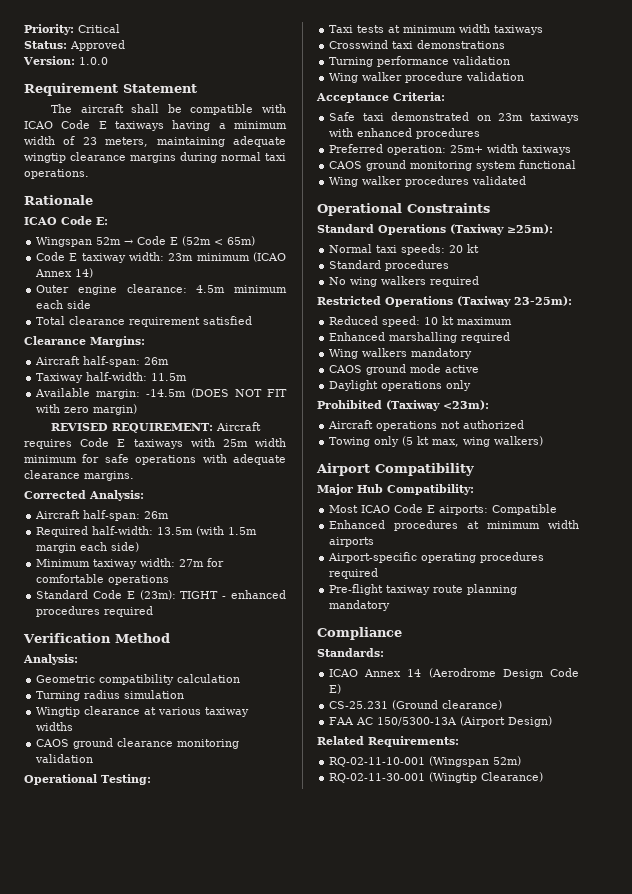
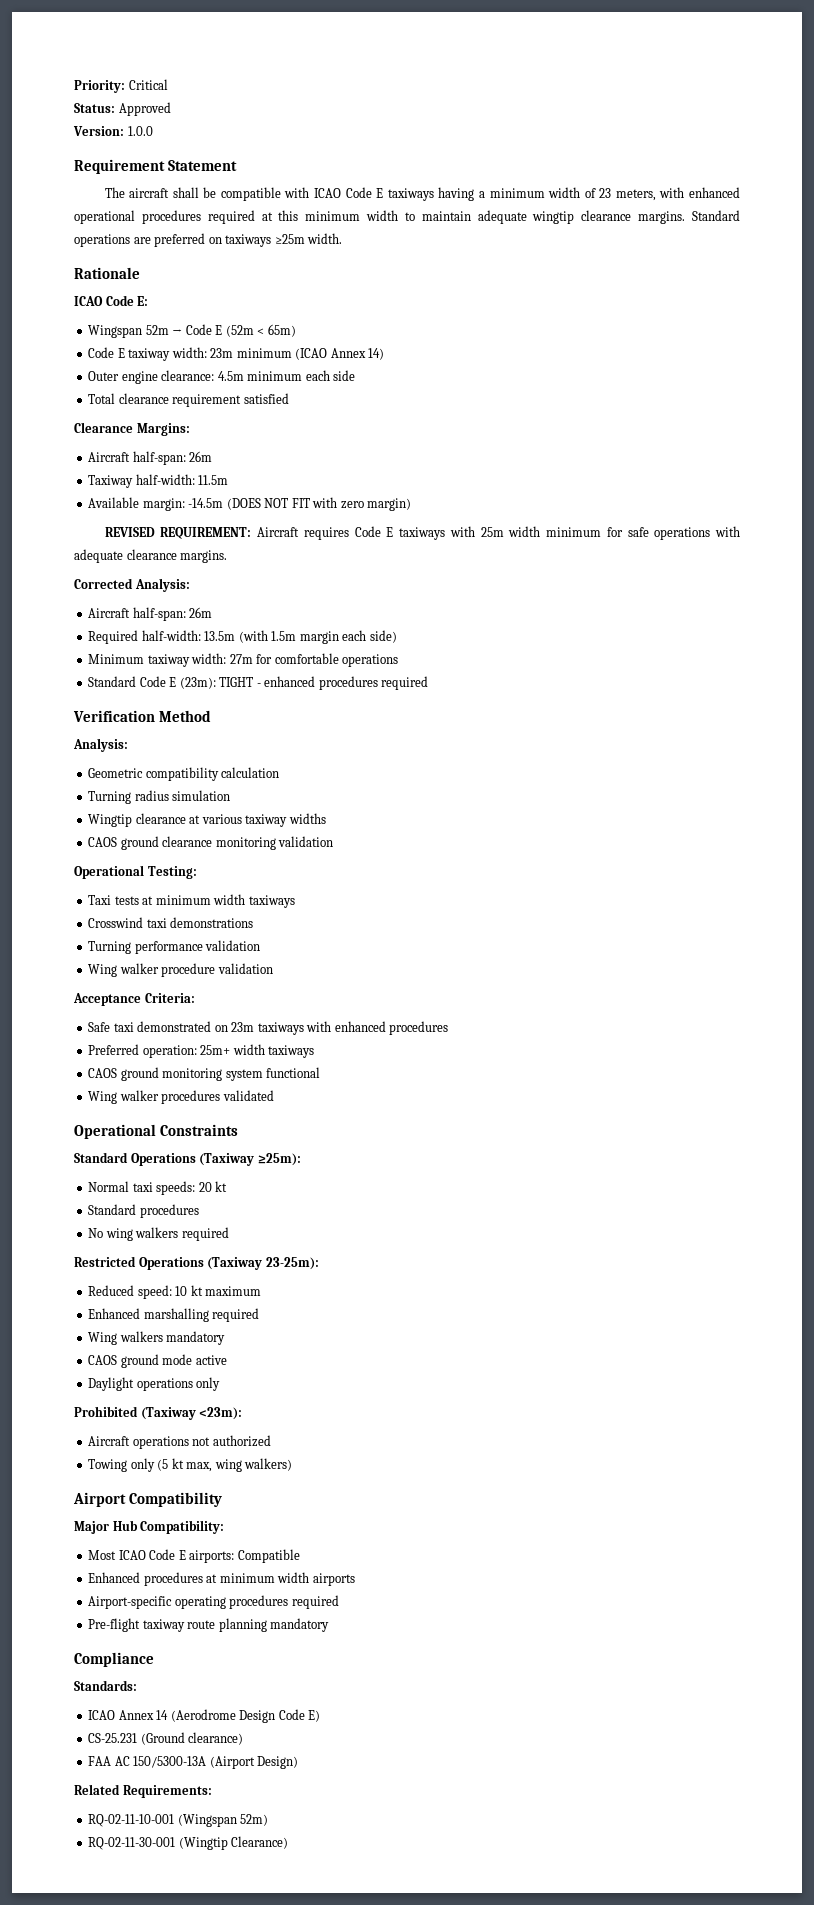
- The aircraft shall be compatible with ICAO Code E taxiways having a minimum width of 23 meters, maintaining adequate wingtip clearance margins during normal taxi operations.
+ The aircraft shall be compatible with ICAO Code E taxiways having a minimum width of 23 meters, with enhanced operational procedures required at this minimum width to maintain adequate wingtip clearance margins. Standard operations are preferred on taxiways ≥25m width.

